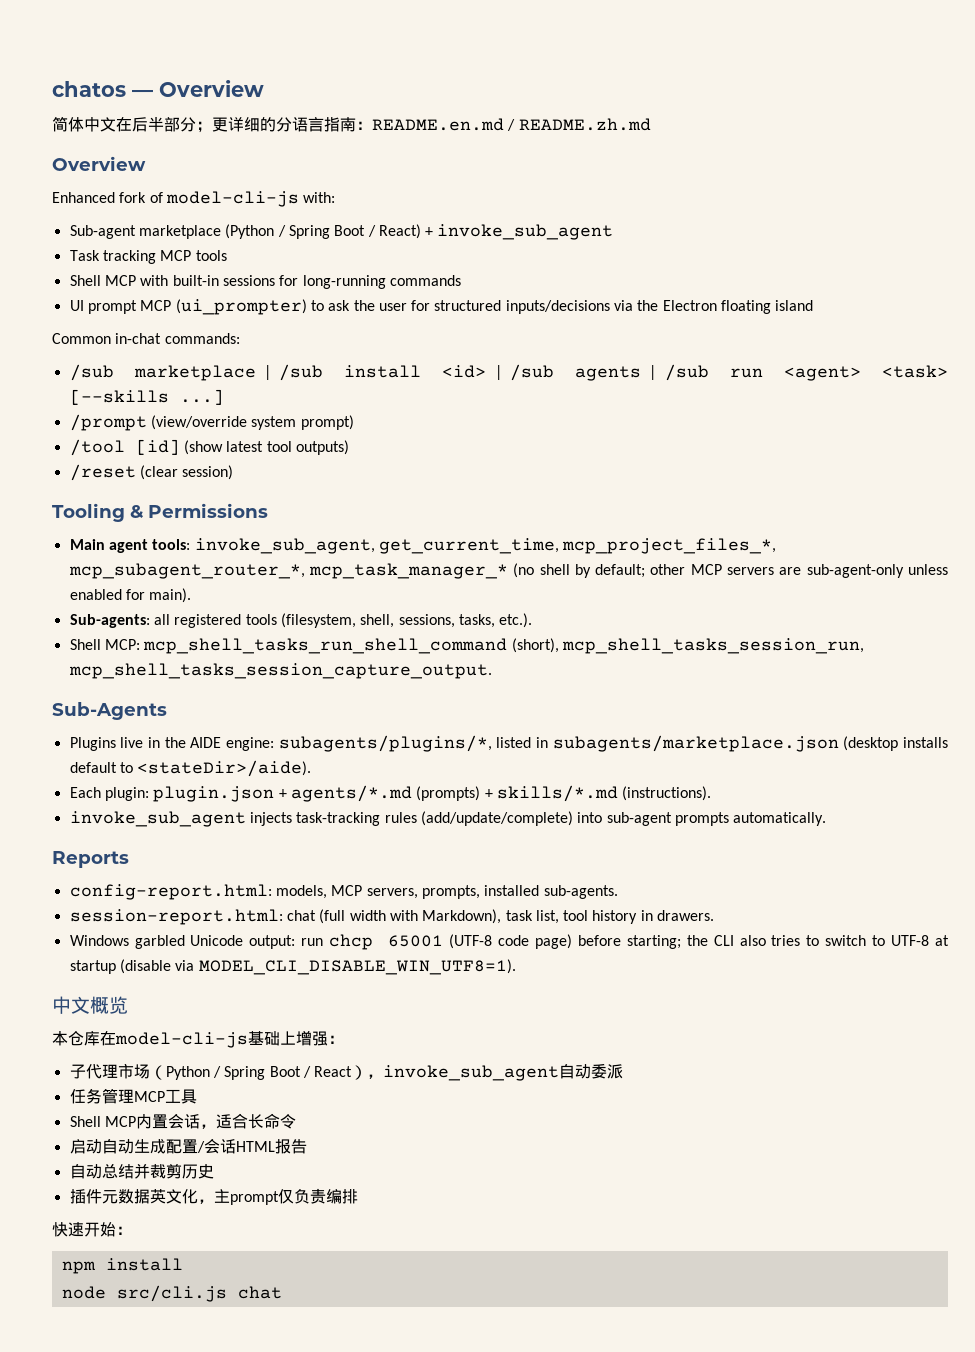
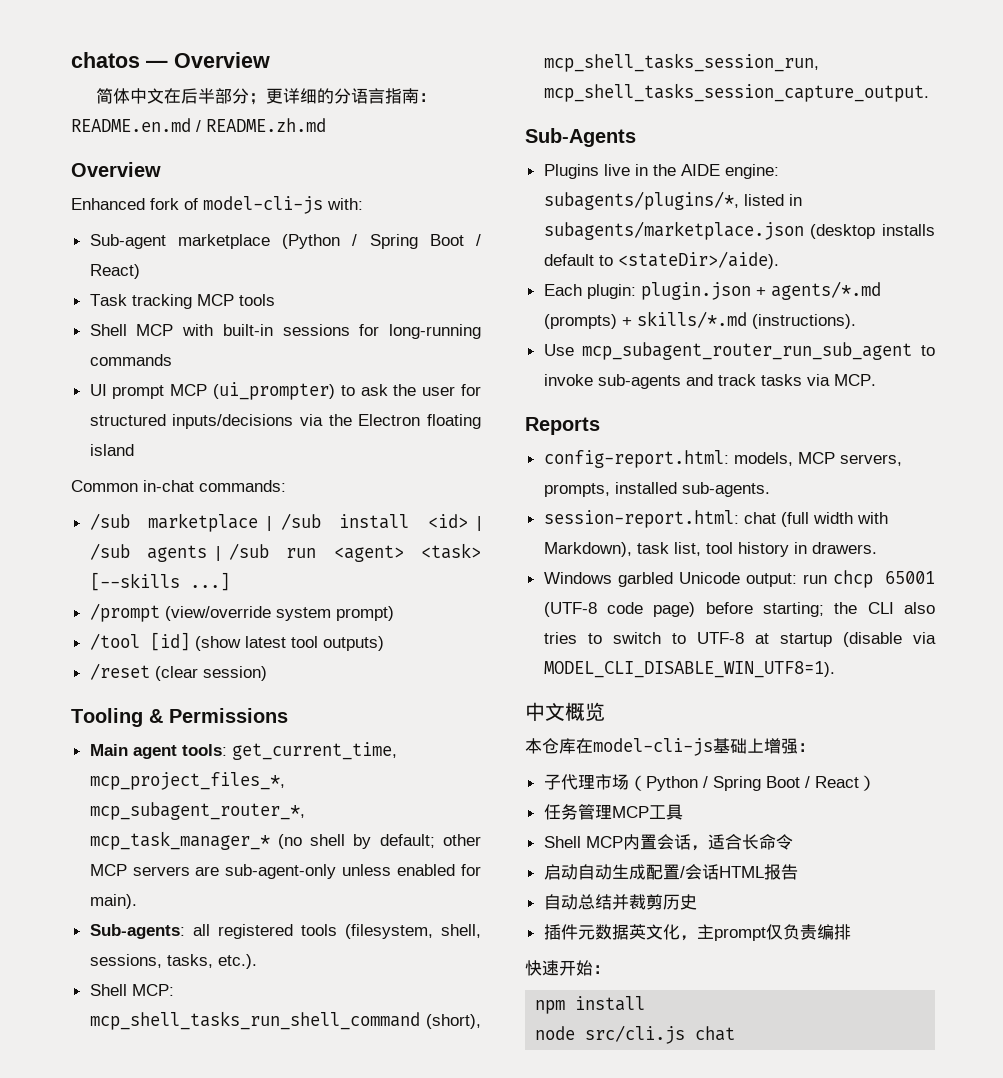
- Sub-agent marketplace (Python / Spring Boot / React) + invoke_sub_agent
+ Sub-agent marketplace (Python / Spring Boot / React)
- Main agent tools: invoke_sub_agent, get_current_time, mcp_project_files_*, mcp_subagent_router_*, mcp_task_manager_* (no shell by default; other MCP servers are sub-agent-only unless enabled for main).
+ Main agent tools: get_current_time, mcp_project_files_*, mcp_subagent_router_*, mcp_task_manager_* (no shell by default; other MCP servers are sub-agent-only unless enabled for main).
- invoke_sub_agent injects task-tracking rules (add/update/complete) into sub-agent prompts automatically.
+ Use mcp_subagent_router_run_sub_agent to invoke sub-agents and track tasks via MCP.
- 子代理市场（Python / Spring Boot / React），invoke_sub_agent自动委派
+ 子代理市场（Python / Spring Boot / React）

